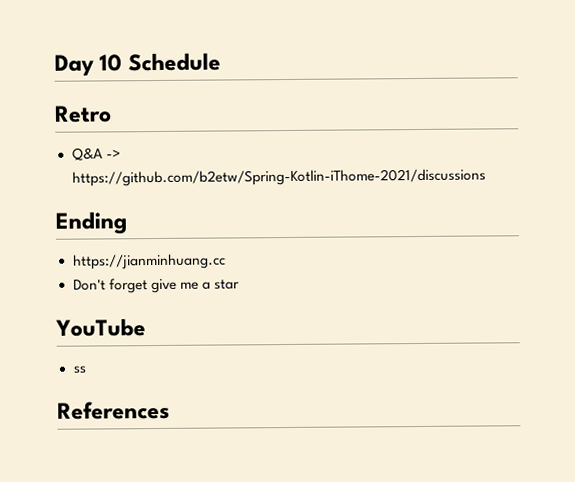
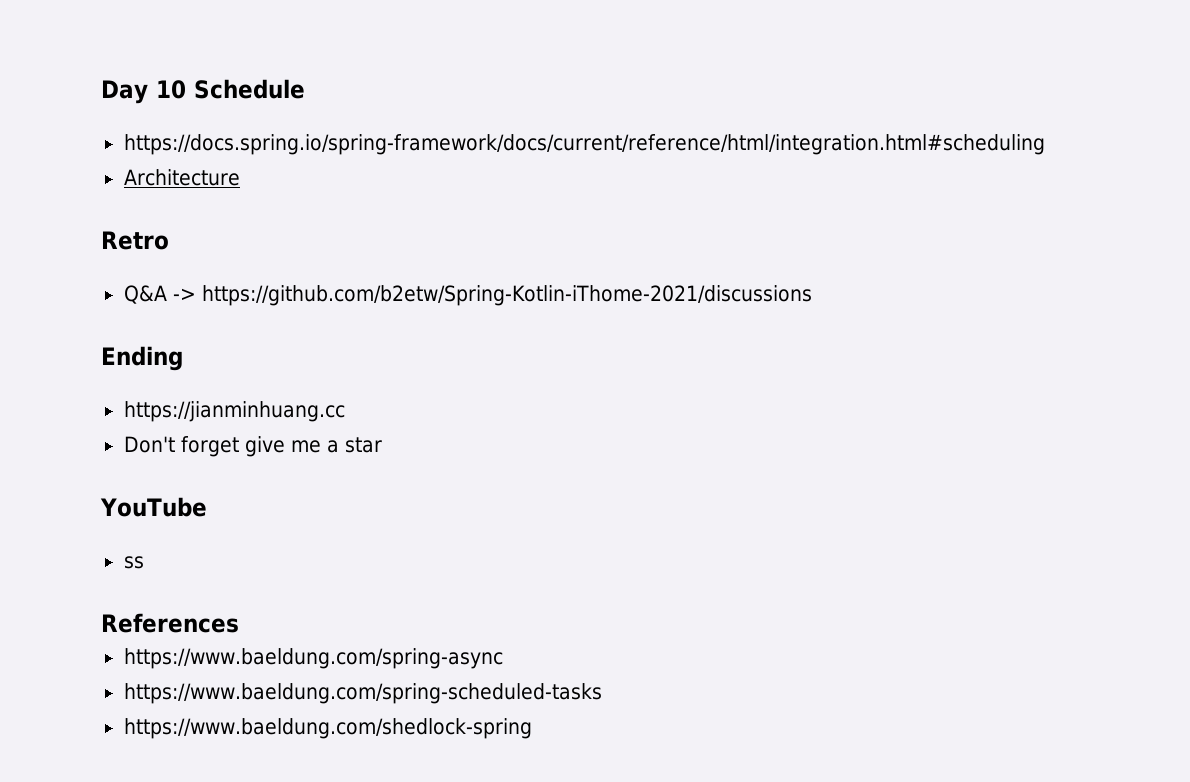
+ https://docs.spring.io/spring-framework/docs/current/reference/html/integration.html#scheduling
+ Architecture
+ https://www.baeldung.com/spring-async
+ https://www.baeldung.com/spring-scheduled-tasks
+ https://www.baeldung.com/shedlock-spring

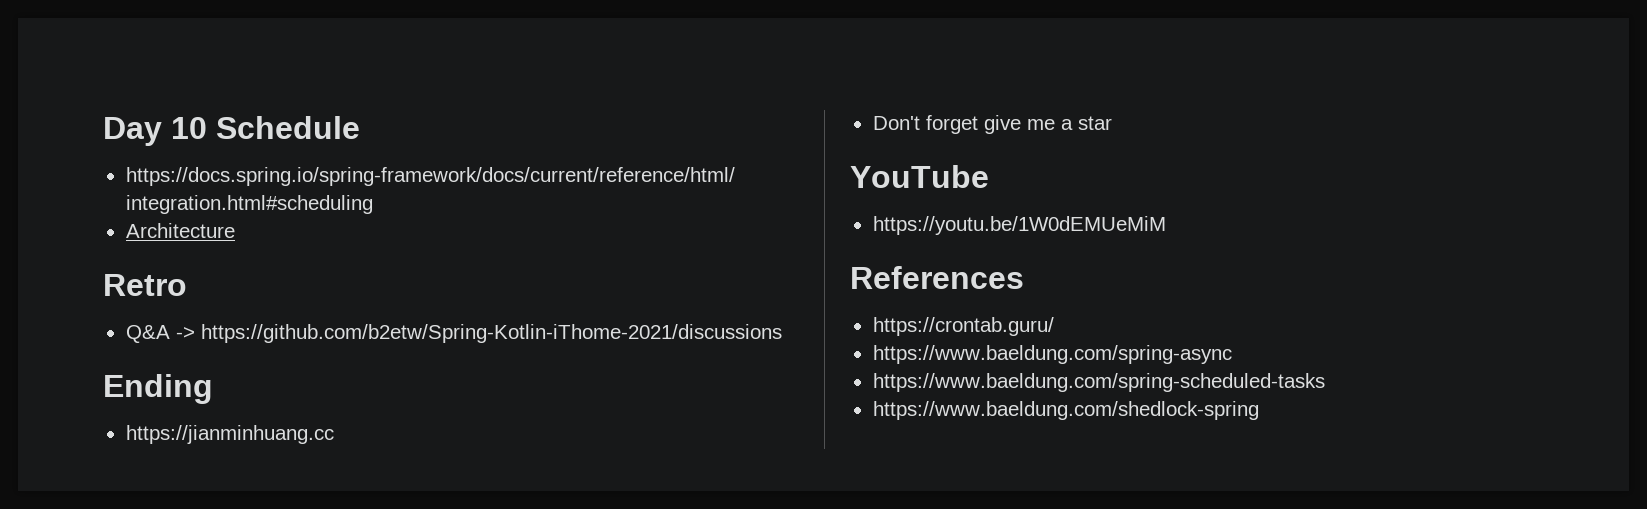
- ss
+ https://youtu.be/1W0dEMUeMiM
+ https://crontab.guru/

